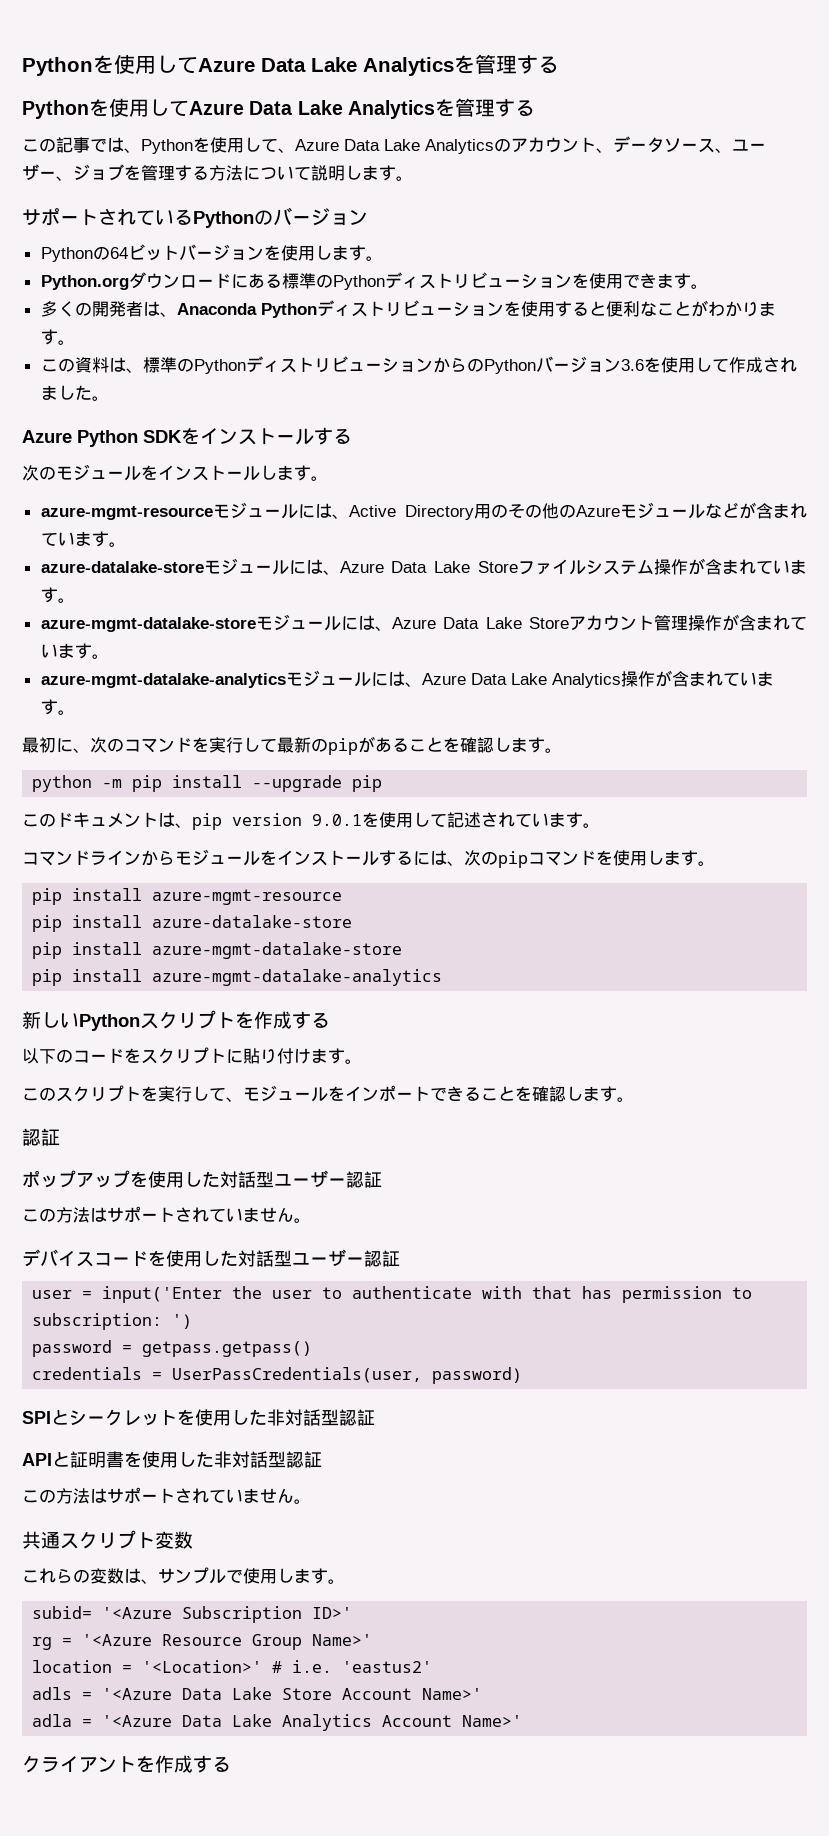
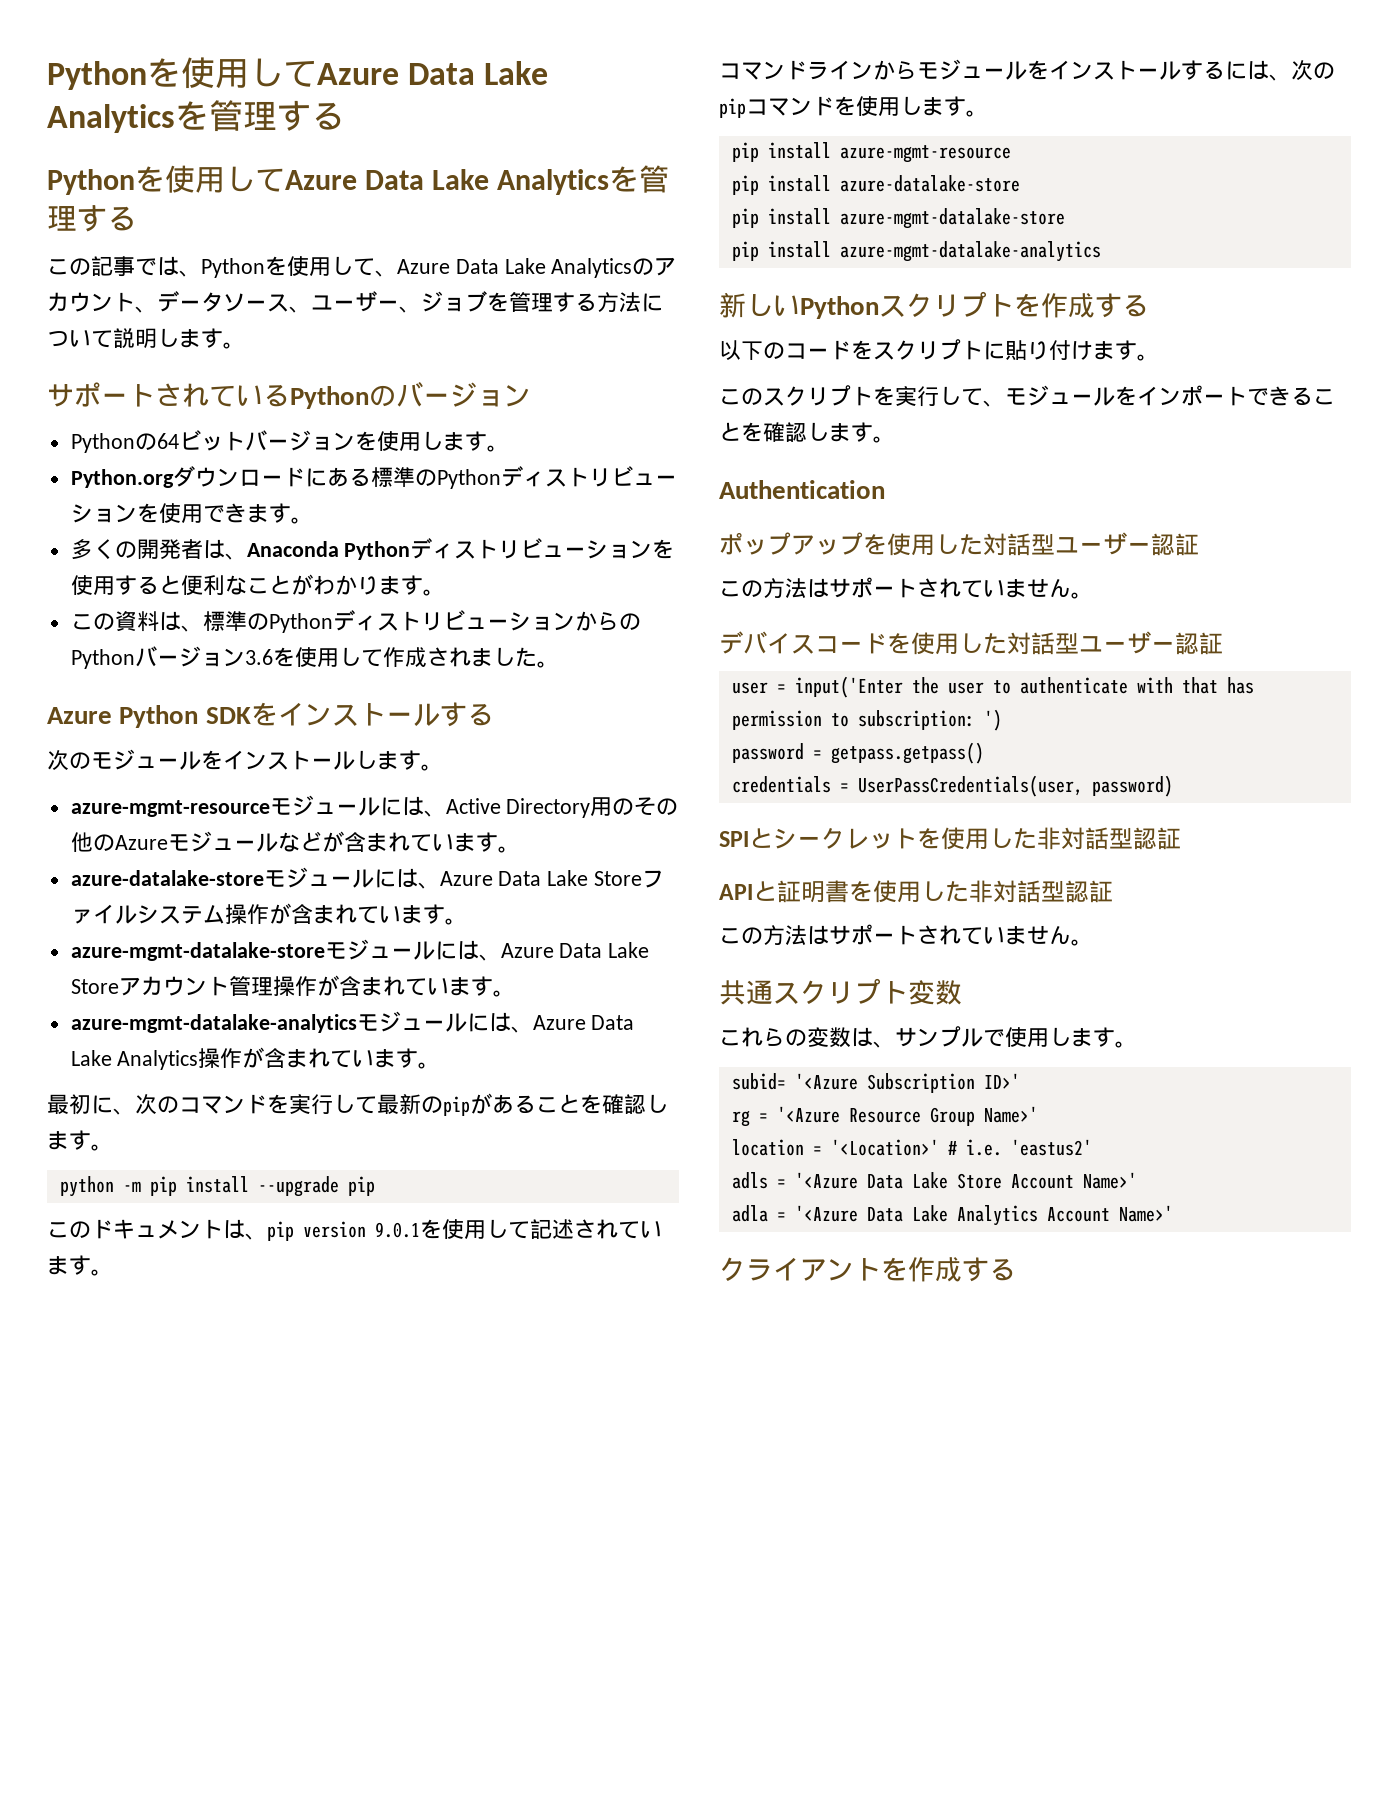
  このスクリプトを実行して、モジュールをインポートできることを確認します。
- 認証
+ Authentication

